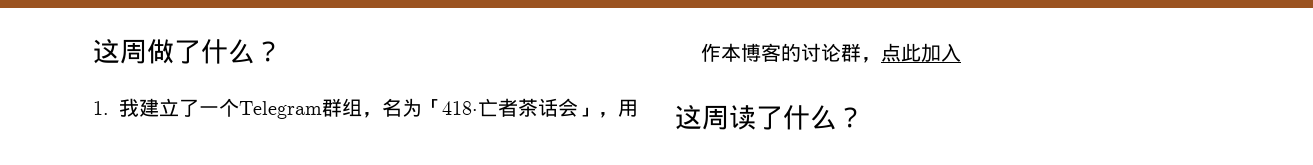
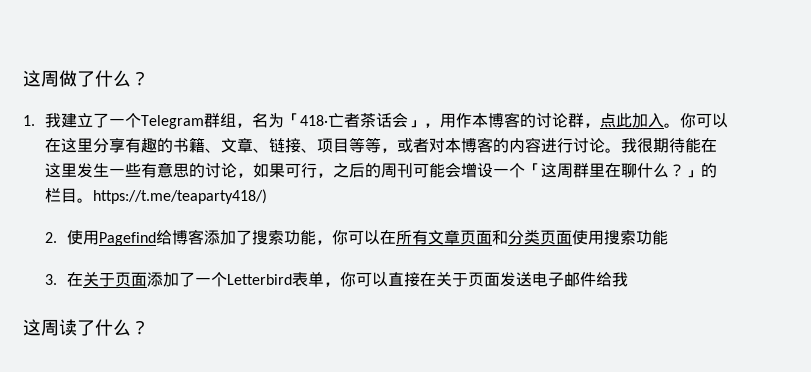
- 1.我建立了一个Telegram群组，名为「418·亡者茶话会」，用作本博客的讨论群，点此加入
+ 1.我建立了一个Telegram群组，名为「418·亡者茶话会」，用作本博客的讨论群，点此加入。你可以在这里分享有趣的书籍、文章、链接、项目等等，或者对本博客的内容进行讨论。我很期待能在这里发生一些有意思的讨论，如果可行，之后的周刊可能会增设一个「这周群里在聊什么？」的栏目。https://t.me/teaparty418/)
+ 2.使用Pagefind给博客添加了搜索功能，你可以在所有文章页面和分类页面使用搜索功能
+ 3.在关于页面添加了一个Letterbird表单，你可以直接在关于页面发送电子邮件给我

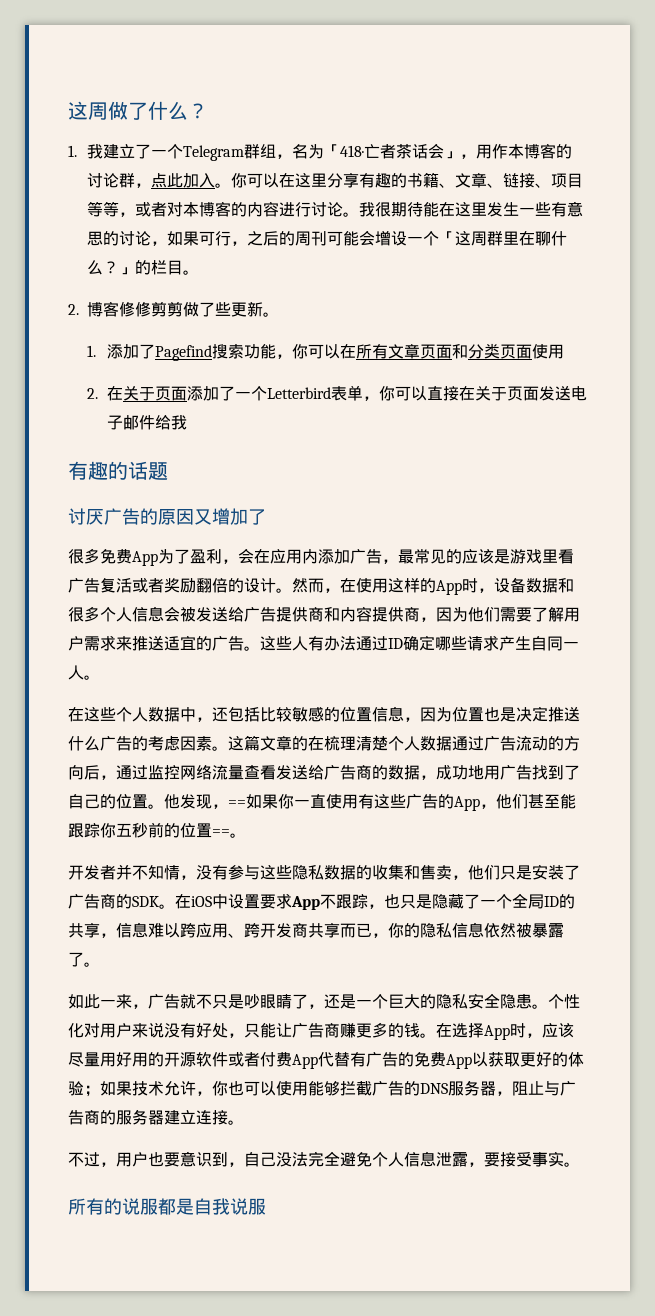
- 我很期待能在这里发生一些有意思的讨论，如果可行，之后的周刊可能会增设一个「这周群里在聊什么？」的栏目。https://t.me/teaparty418/)
- 2.使用Pagefind给博客添加了搜索功能，你可以在所有文章页面和分类页面使用搜索功能
- 3.在关于页面添加了一个Letterbird表单，你可以直接在关于页面发送电子邮件给我
+ 我很期待能在这里发生一些有意思的讨论，如果可行，之后的周刊可能会增设一个「这周群里在聊什么？」的栏目。
+ 2.博客修修剪剪做了些更新。
+ 1.添加了Pagefind搜索功能，你可以在所有文章页面和分类页面使用
+ 2.在关于页面添加了一个Letterbird表单，你可以直接在关于页面发送电子邮件给我
- 这周读了什么？
+ 有趣的话题
+ 讨厌广告的原因又增加了
+ 很多免费App为了盈利，会在应用内添加广告，最常见的应该是游戏里看广告复活或者奖励翻倍的设计。然而，在使用这样的App时，设备数据和很多个人信息会被发送给广告提供商和内容提供商，因为他们需要了解用户需求来推送适宜的广告。这些人有办法通过ID确定哪些请求产生自同一人。
+ 在这些个人数据中，还包括比较敏感的位置信息，因为位置也是决定推送什么广告的考虑因素。这篇文章的在梳理清楚个人数据通过广告流动的方向后，通过监控网络流量查看发送给广告商的数据，成功地用广告找到了自己的位置。他发现，==如果你一直使用有这些广告的App，他们甚至能跟踪你五秒前的位置==。
+ 开发者并不知情，没有参与这些隐私数据的收集和售卖，他们只是安装了广告商的SDK。在iOS中设置要求App不跟踪，也只是隐藏了一个全局ID的共享，信息难以跨应用、跨开发商共享而已，你的隐私信息依然被暴露了。
+ 如此一来，广告就不只是吵眼睛了，还是一个巨大的隐私安全隐患。个性化对用户来说没有好处，只能让广告商赚更多的钱。在选择App时，应该尽量用好用的开源软件或者付费App代替有广告的免费App以获取更好的体验；如果技术允许，你也可以使用能够拦截广告的DNS服务器，阻止与广告商的服务器建立连接。
+ 不过，用户也要意识到，自己没法完全避免个人信息泄露，要接受事实。
+ 所有的说服都是自我说服

